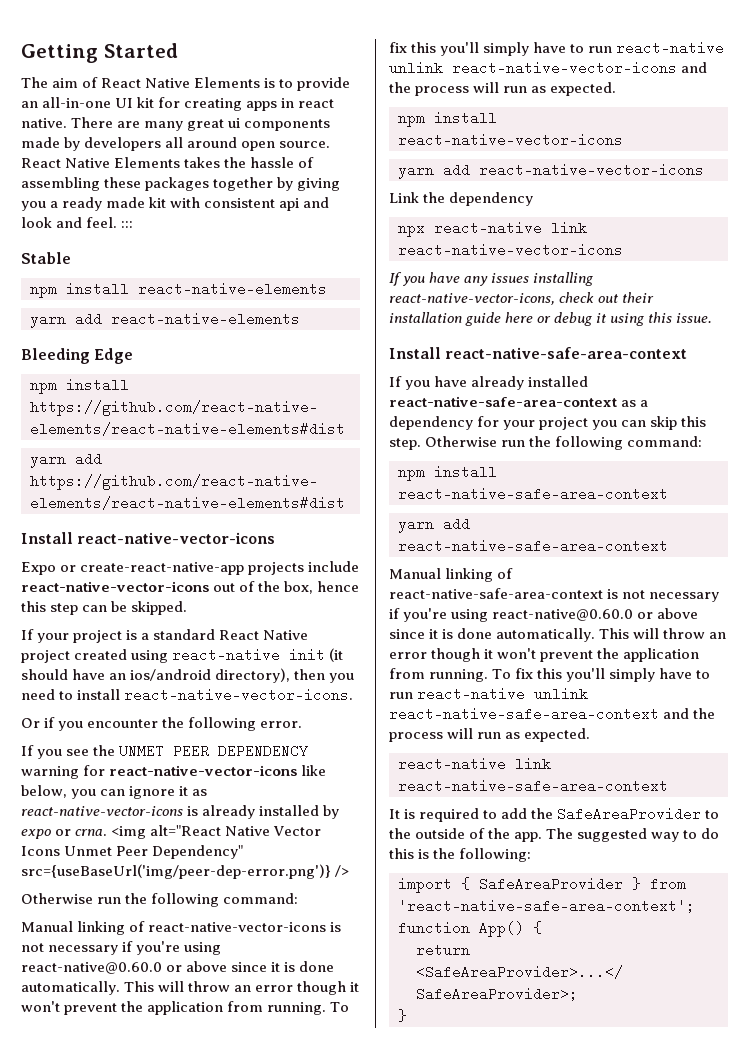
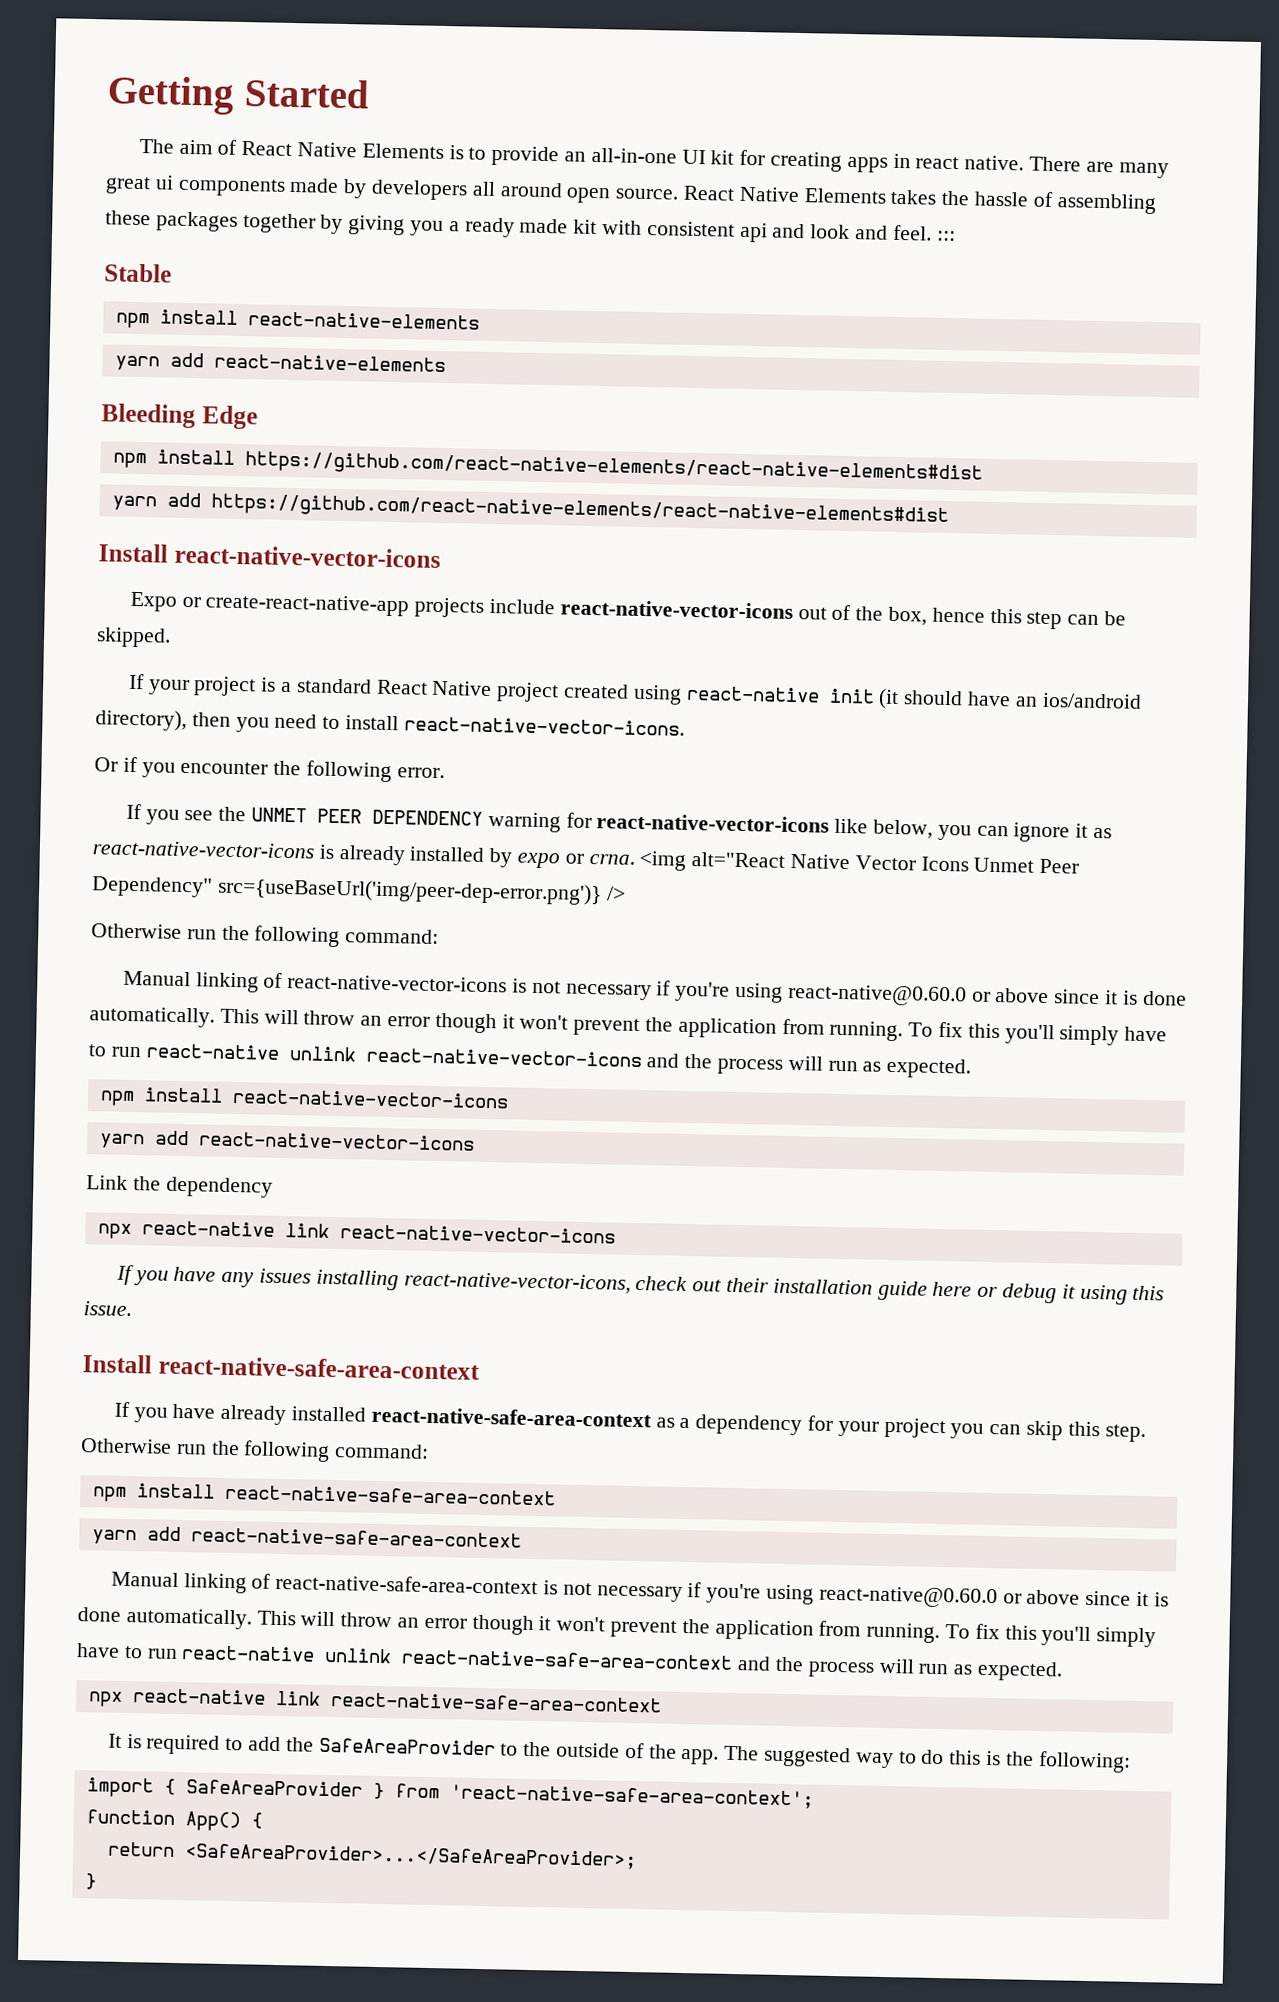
- react-native link react-native-safe-area-context
+ npx react-native link react-native-safe-area-context

